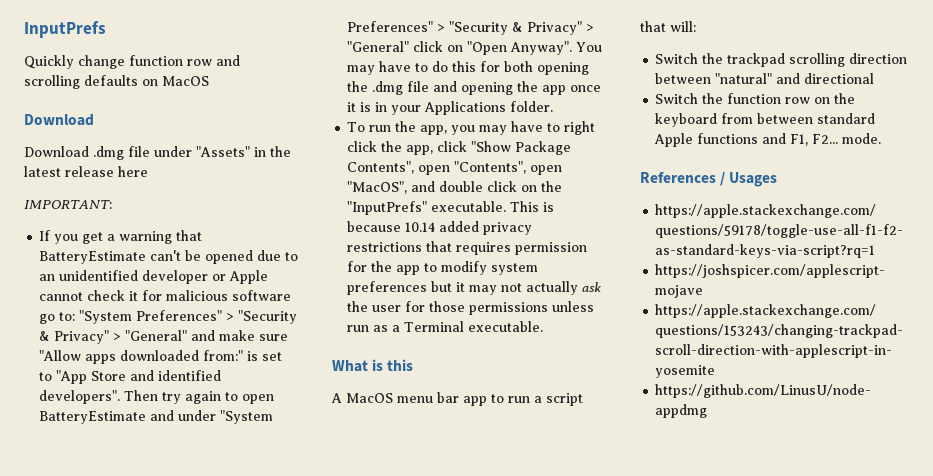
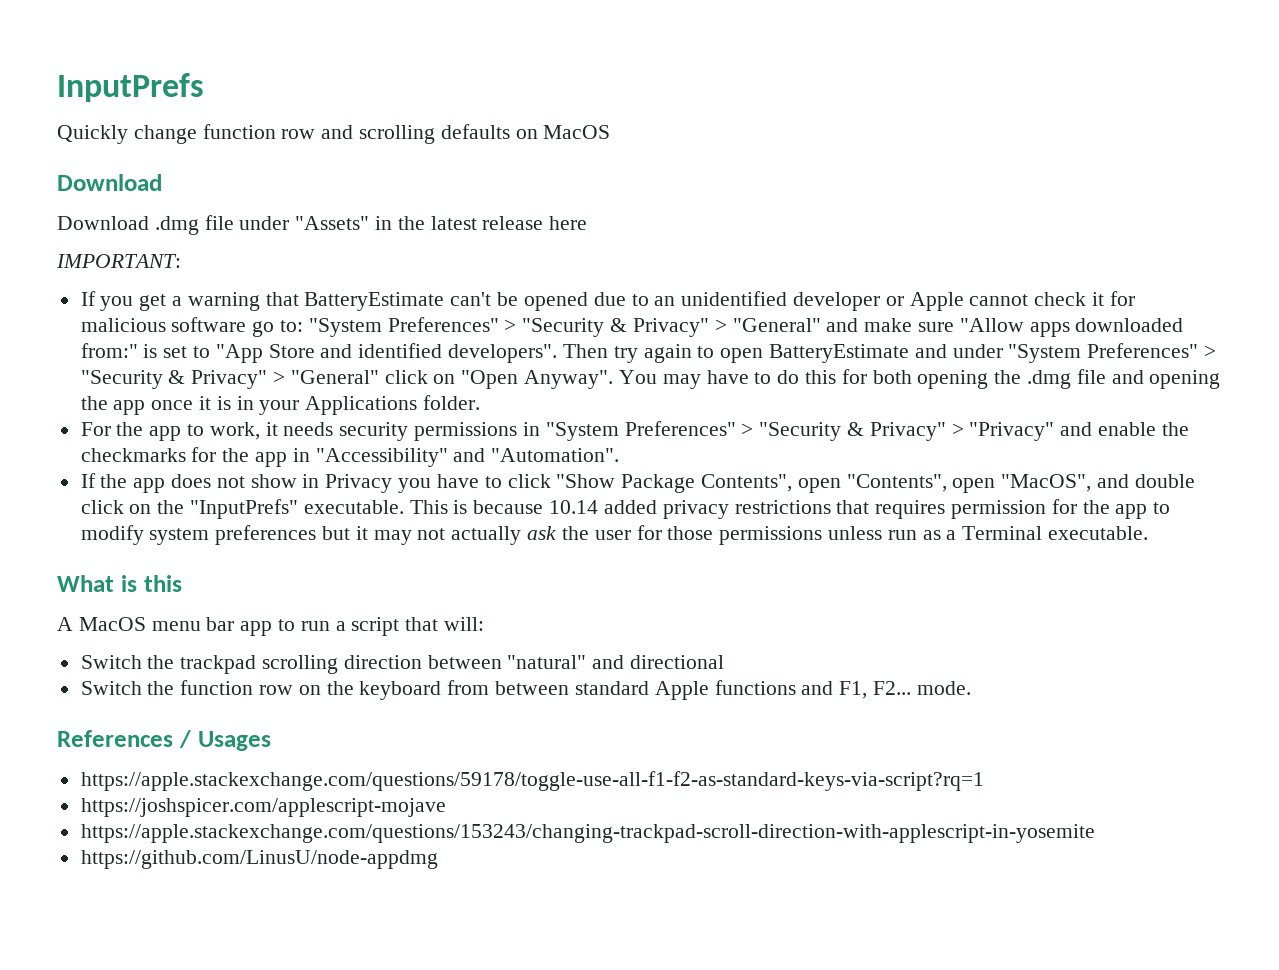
- To run the app, you may have to right click the app, click "Show Package Contents", open "Contents", open "MacOS", and double click on the "InputPrefs" executable.
+ For the app to work, it needs security permissions in "System Preferences" > "Security & Privacy" > "Privacy" and enable the checkmarks for the app in "Accessibility" and "Automation".
+ If the app does not show in Privacy you have to click "Show Package Contents", open "Contents", open "MacOS", and double click on the "InputPrefs" executable.

